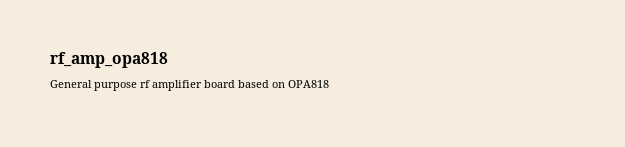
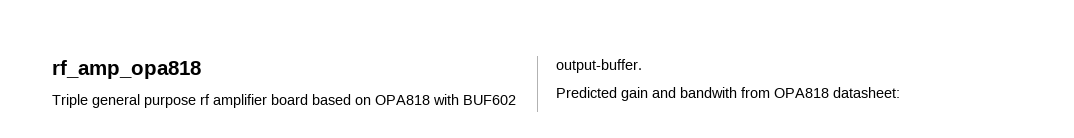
- General purpose rf amplifier board based on OPA818
+ Triple general purpose rf amplifier board based on OPA818 with BUF602 output-buffer.
+ Predicted gain and bandwith from OPA818 datasheet:

